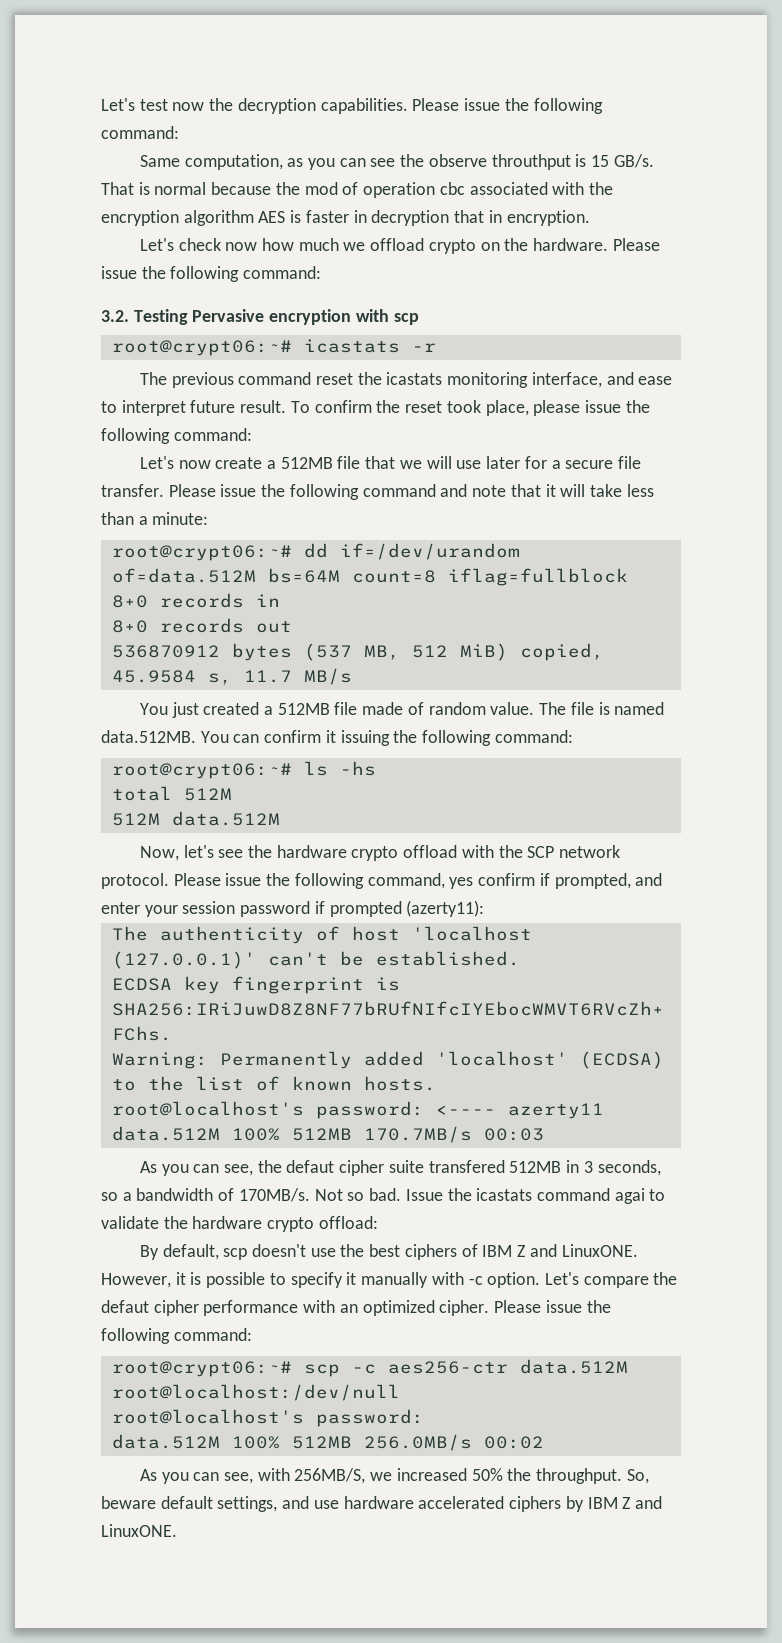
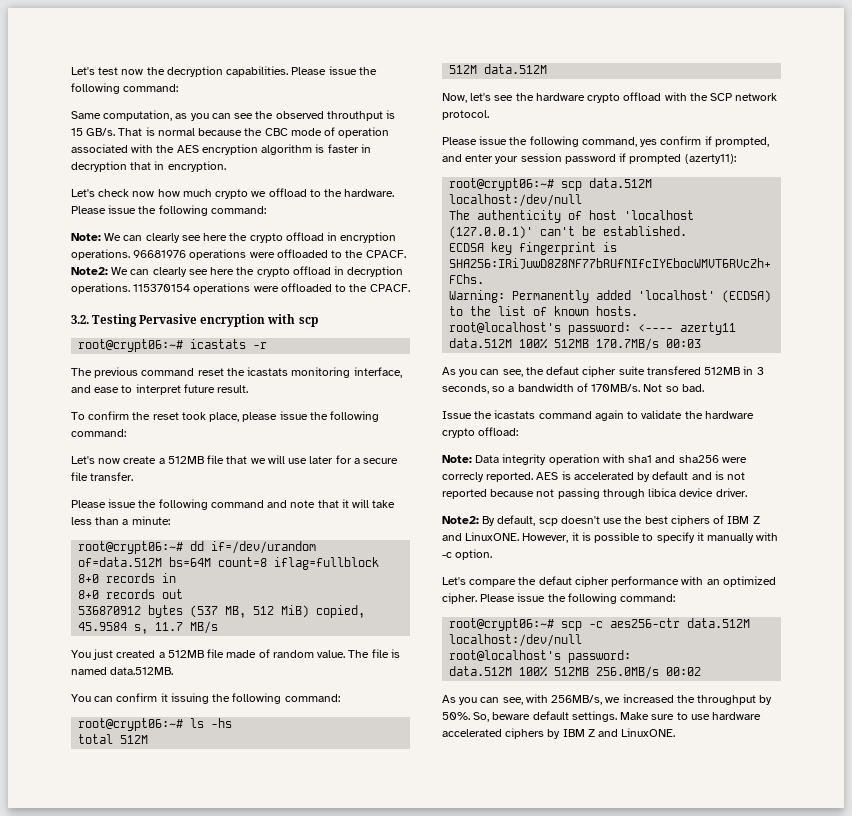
- Same computation, as you can see the observe throuthput is 15 GB/s.
+ Same computation, as you can see the observed throuthput is 15 GB/s.
- That is normal because the mod of operation cbc associated with the encryption algorithm AES is faster in decryption that in encryption.
+ That is normal because the CBC mode of operation associated with the AES encryption algorithm is faster in decryption that in encryption.
- Let's check now how much we offload crypto on the hardware.
+ Let's check now how much crypto we offload to the hardware.
+ Note: We can clearly see here the crypto offload in encryption operations. 96681976 operations were offloaded to the CPACF. Note2: We can clearly see here the crypto offload in decryption operations. 115370154 operations were offloaded to the CPACF.
- The previous command reset the icastats monitoring interface, and ease to interpret future result. To confirm the reset took place, please issue the following command:
+ The previous command reset the icastats monitoring interface, and ease to interpret future result.
+ To confirm the reset took place, please issue the following command:
- Let's now create a 512MB file that we will use later for a secure file transfer. Please issue the following command and note that it will take less than a minute:
+ Let's now create a 512MB file that we will use later for a secure file transfer.
+ Please issue the following command and note that it will take less than a minute:
- The file is named data.512MB. You can confirm it issuing the following command:
+ The file is named data.512MB.
+ You can confirm it issuing the following command:
- Now, let's see the hardware crypto offload with the SCP network protocol. Please issue the following command, yes confirm if prompted, and enter your session password if prompted (azerty11):
+ Now, let's see the hardware crypto offload with the SCP network protocol.
+ Please issue the following command, yes confirm if prompted, and enter your session password if prompted (azerty11):
+ root@crypt06:~# scp data.512M localhost:/dev/null
- Not so bad. Issue the icastats command agai to validate the hardware crypto offload:
+ Not so bad.
+ Issue the icastats command again to validate the hardware crypto offload:
- By default, scp doesn't use the best ciphers of IBM Z and LinuxONE.
+ Note: Data integrity operation with sha1 and sha256 were correcly reported. AES is accelerated by default and is not reported because not passing through libica device driver.
+ Note2: By default, scp doesn't use the best ciphers of IBM Z and LinuxONE.
- However, it is possible to specify it manually with -c option. Let's compare the defaut cipher performance with an optimized cipher.
+ However, it is possible to specify it manually with -c option.
+ Let's compare the defaut cipher performance with an optimized cipher.
- root@crypt06:~# scp -c aes256-ctr data.512M root@localhost:/dev/null
+ root@crypt06:~# scp -c aes256-ctr data.512M localhost:/dev/null
- As you can see, with 256MB/S, we increased 50% the throughput. So, beware default settings, and use hardware accelerated ciphers by IBM Z and LinuxONE.
+ As you can see, with 256MB/s, we increased the throughput by 50%. So, beware default settings. Make sure to use hardware accelerated ciphers by IBM Z and LinuxONE.

